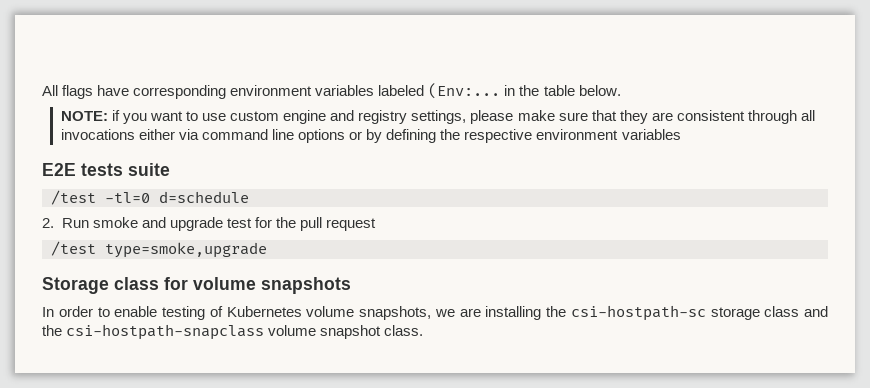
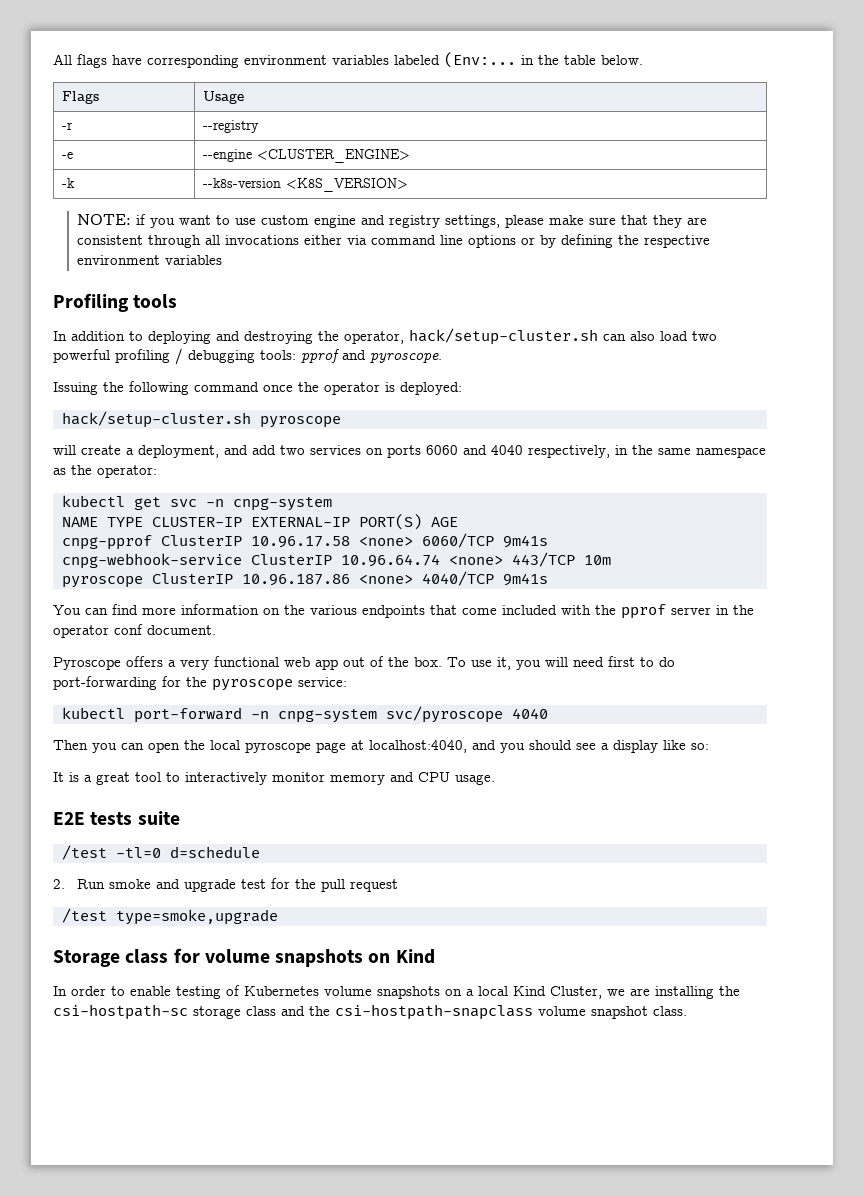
+ Flags | Usage
+ -r | --registry
+ -e | --engine <CLUSTER_ENGINE>
+ -k | --k8s-version <K8S_VERSION>
+ Profiling tools
+ In addition to deploying and destroying the operator, hack/setup-cluster.sh can also load two powerful profiling / debugging tools: pprof and pyroscope.
+ Issuing the following command once the operator is deployed:
+ hack/setup-cluster.sh pyroscope
+ will create a deployment, and add two services on ports 6060 and 4040 respectively, in the same namespace as the operator:
+ kubectl get svc -n cnpg-system
+ NAME TYPE CLUSTER-IP EXTERNAL-IP PORT(S) AGE
+ cnpg-pprof ClusterIP 10.96.17.58 <none> 6060/TCP 9m41s
+ cnpg-webhook-service ClusterIP 10.96.64.74 <none> 443/TCP 10m
+ pyroscope ClusterIP 10.96.187.86 <none> 4040/TCP 9m41s
+ You can find more information on the various endpoints that come included with the pprof server in the operator conf document.
+ Pyroscope offers a very functional web app out of the box. To use it, you will need first to do port-forwarding for the pyroscope service:
+ kubectl port-forward -n cnpg-system svc/pyroscope 4040
+ Then you can open the local pyroscope page at localhost:4040, and you should see a display like so:
+ It is a great tool to interactively monitor memory and CPU usage.
- Storage class for volume snapshots
+ Storage class for volume snapshots on Kind
- In order to enable testing of Kubernetes volume snapshots, we are installing the csi-hostpath-sc storage class and the csi-hostpath-snapclass volume snapshot class.
+ In order to enable testing of Kubernetes volume snapshots on a local Kind Cluster, we are installing the csi-hostpath-sc storage class and the csi-hostpath-snapclass volume snapshot class.

